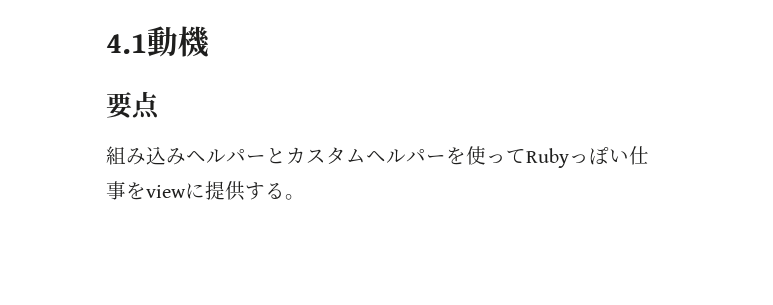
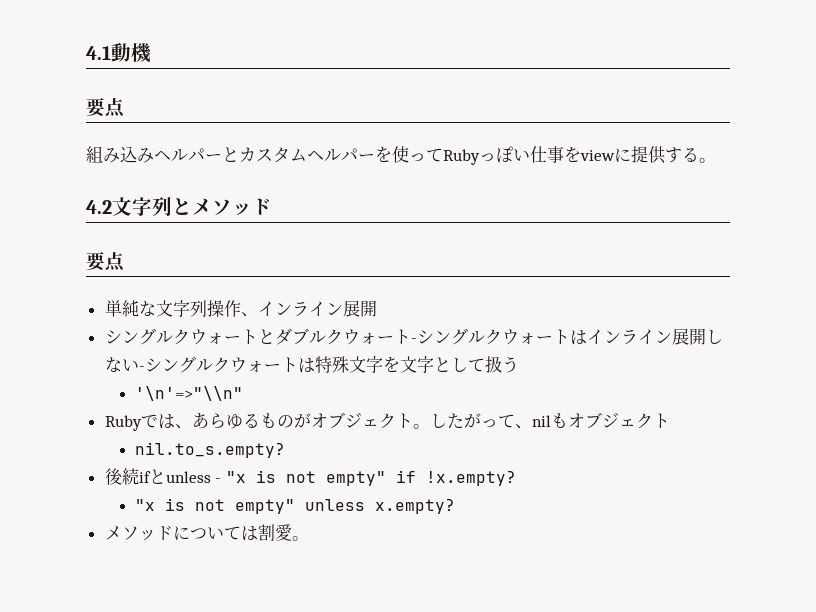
+ 4.2文字列とメソッド
+ 要点
+ 単純な文字列操作、インライン展開
+ シングルクウォートとダブルクウォート-シングルクウォートはインライン展開しない-シングルクウォートは特殊文字を文字として扱う
+ '\n'=>"\\n"
+ Rubyでは、あらゆるものがオブジェクト。したがって、nilもオブジェクト
+ nil.to_s.empty?
+ 後続ifとunless - "x is not empty" if !x.empty?
+ "x is not empty" unless x.empty?
+ メソッドについては割愛。

